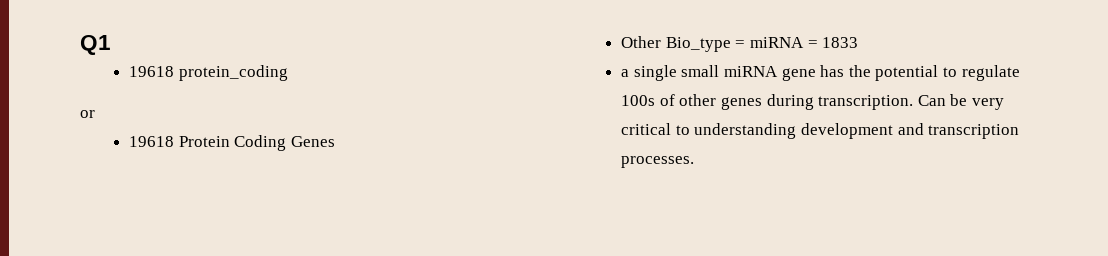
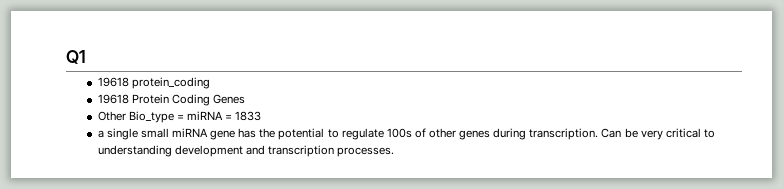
- or

